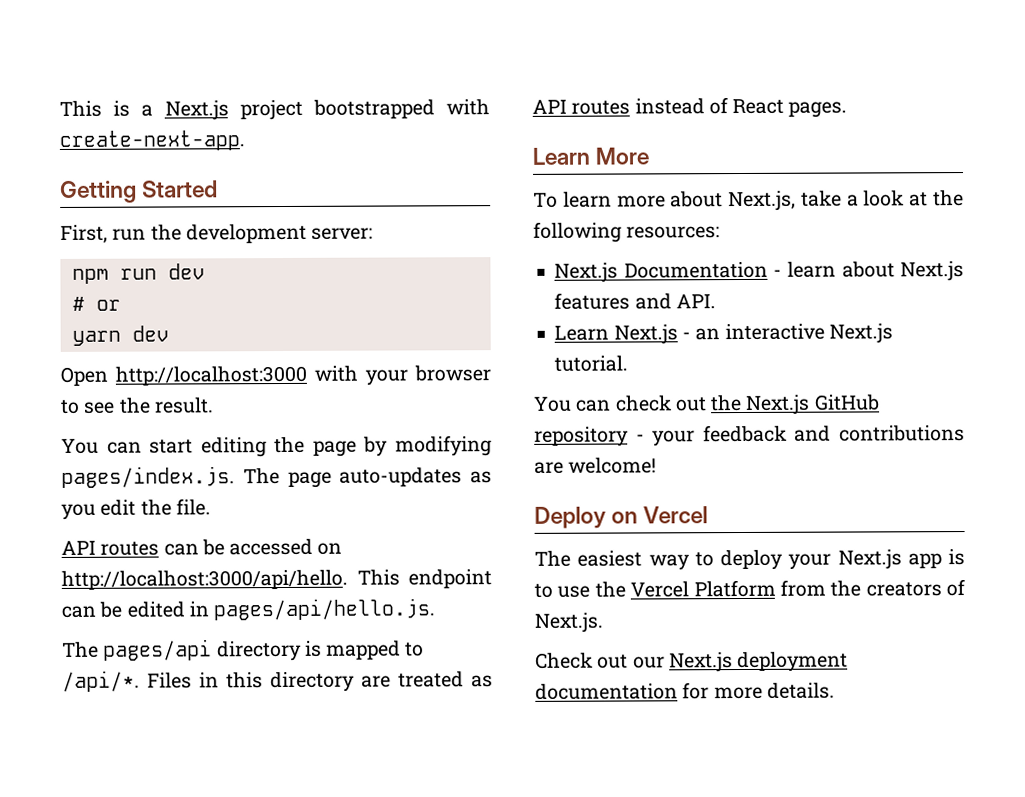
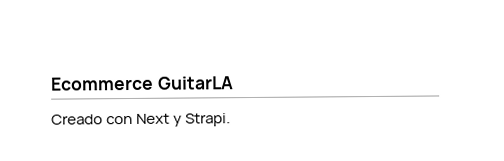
- This is a Next.js project bootstrapped with create-next-app.
- Getting Started
- First, run the development server:
- npm run dev
- # or
- yarn dev
- Open http://localhost:3000 with your browser to see the result.
- You can start editing the page by modifying pages/index.js. The page auto-updates as you edit the file.
- API routes can be accessed on http://localhost:3000/api/hello. This endpoint can be edited in pages/api/hello.js.
- The pages/api directory is mapped to /api/*. Files in this directory are treated as API routes instead of React pages.
- Learn More
- To learn more about Next.js, take a look at the following resources:
- Next.js Documentation - learn about Next.js features and API.
- Learn Next.js - an interactive Next.js tutorial.
- You can check out the Next.js GitHub repository - your feedback and contributions are welcome!
- Deploy on Vercel
- The easiest way to deploy your Next.js app is to use the Vercel Platform from the creators of Next.js.
- Check out our Next.js deployment documentation for more details.
+ Ecommerce GuitarLA
+ Creado con Next y Strapi.

